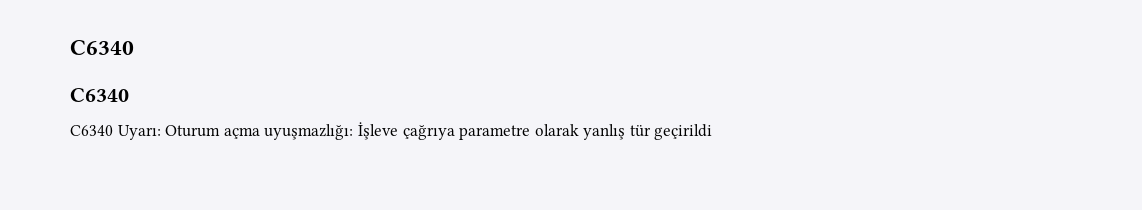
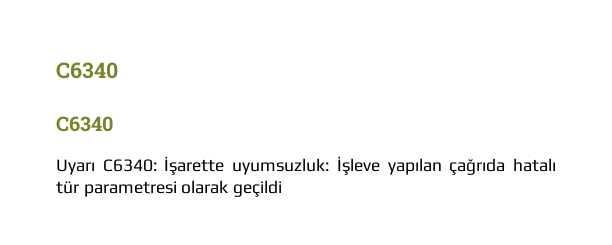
- C6340 Uyarı: Oturum açma uyuşmazlığı: İşleve çağrıya parametre olarak yanlış tür geçirildi
+ Uyarı C6340: İşarette uyumsuzluk: İşleve yapılan çağrıda hatalı tür parametresi olarak geçildi

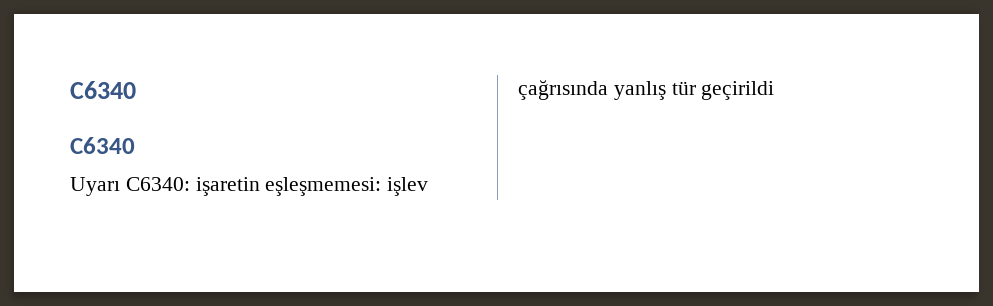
- Uyarı C6340: İşarette uyumsuzluk: İşleve yapılan çağrıda hatalı tür parametresi olarak geçildi
+ Uyarı C6340: işaretin eşleşmemesi: işlev çağrısında yanlış tür geçirildi

